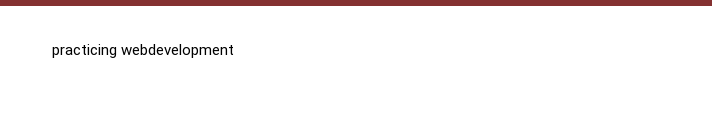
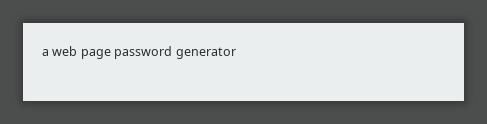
- practicing webdevelopment
+ a web page password generator

